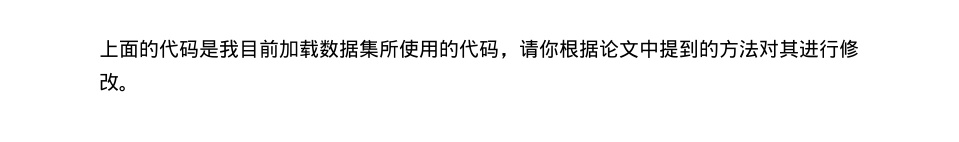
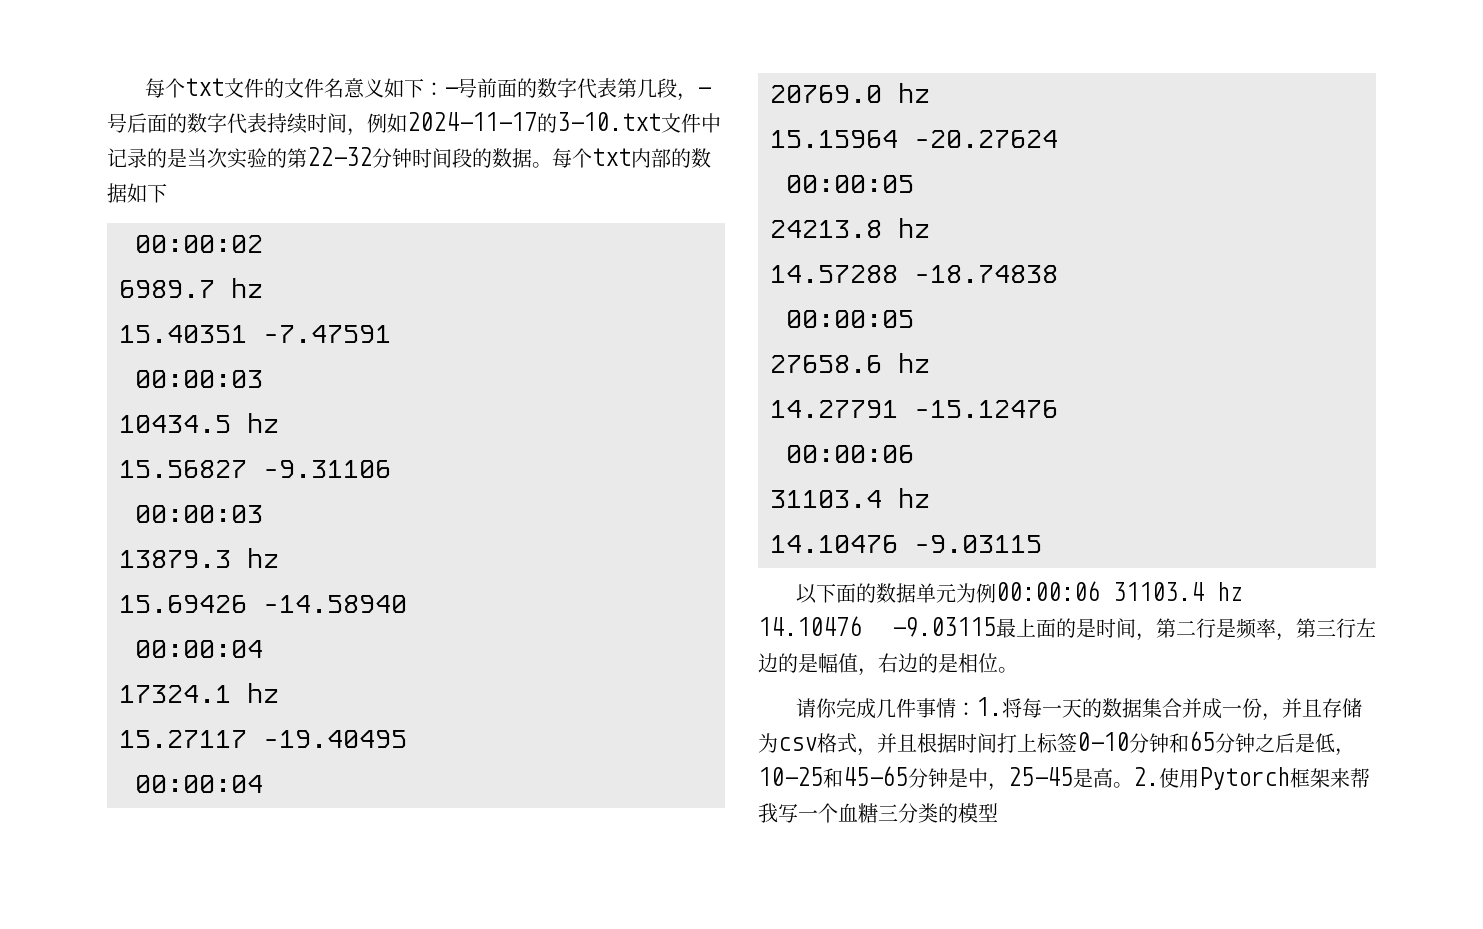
- 上面的代码是我目前加载数据集所使用的代码，请你根据论文中提到的方法对其进行修改。
+ 每个txt文件的文件名意义如下：-号前面的数字代表第几段，-号后面的数字代表持续时间，例如2024-11-17的3-10.txt文件中记录的是当次实验的第22-32分钟时间段的数据。每个txt内部的数据如下
+ 00:00:02
+ 6989.7 hz
+ 15.40351 -7.47591
+ 00:00:03
+ 10434.5 hz
+ 15.56827 -9.31106
+ 00:00:03
+ 13879.3 hz
+ 15.69426 -14.58940
+ 00:00:04
+ 17324.1 hz
+ 15.27117 -19.40495
+ 00:00:04
+ 20769.0 hz
+ 15.15964 -20.27624
+ 00:00:05
+ 24213.8 hz
+ 14.57288 -18.74838
+ 00:00:05
+ 27658.6 hz
+ 14.27791 -15.12476
+ 00:00:06
+ 31103.4 hz
+ 14.10476 -9.03115
+ 以下面的数据单元为例00:00:06 31103.4 hz
+ 14.10476 -9.03115最上面的是时间，第二行是频率，第三行左边的是幅值，右边的是相位。
+ 请你完成几件事情：1.将每一天的数据集合并成一份，并且存储为csv格式，并且根据时间打上标签0-10分钟和65分钟之后是低，10-25和45-65分钟是中，25-45是高。2.使用Pytorch框架来帮我写一个血糖三分类的模型

